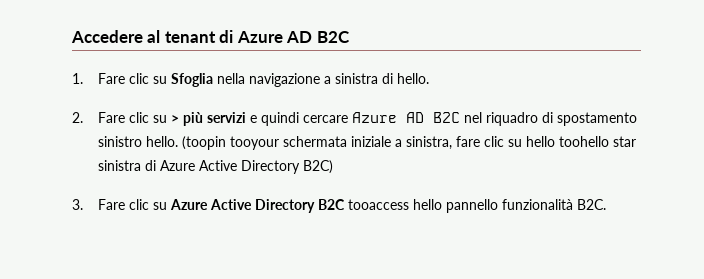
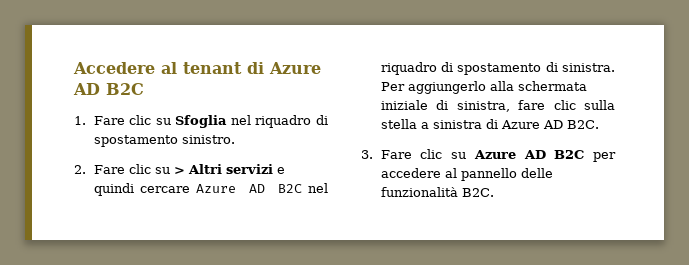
- 1. Fare clic su Sfoglia nella navigazione a sinistra di hello.
+ 1. Fare clic su Sfoglia nel riquadro di spostamento sinistro.
- 2. Fare clic su > più servizi e quindi cercare Azure AD B2C nel riquadro di spostamento sinistro hello. (toopin tooyour schermata iniziale a sinistra, fare clic su hello toohello star sinistra di Azure Active Directory B2C)
+ 2. Fare clic su > Altri servizi e quindi cercare Azure AD B2C nel riquadro di spostamento di sinistra. Per aggiungerlo alla schermata iniziale di sinistra, fare clic sulla stella a sinistra di Azure AD B2C.
- 3. Fare clic su Azure Active Directory B2C tooaccess hello pannello funzionalità B2C.
+ 3. Fare clic su Azure AD B2C per accedere al pannello delle funzionalità B2C.

